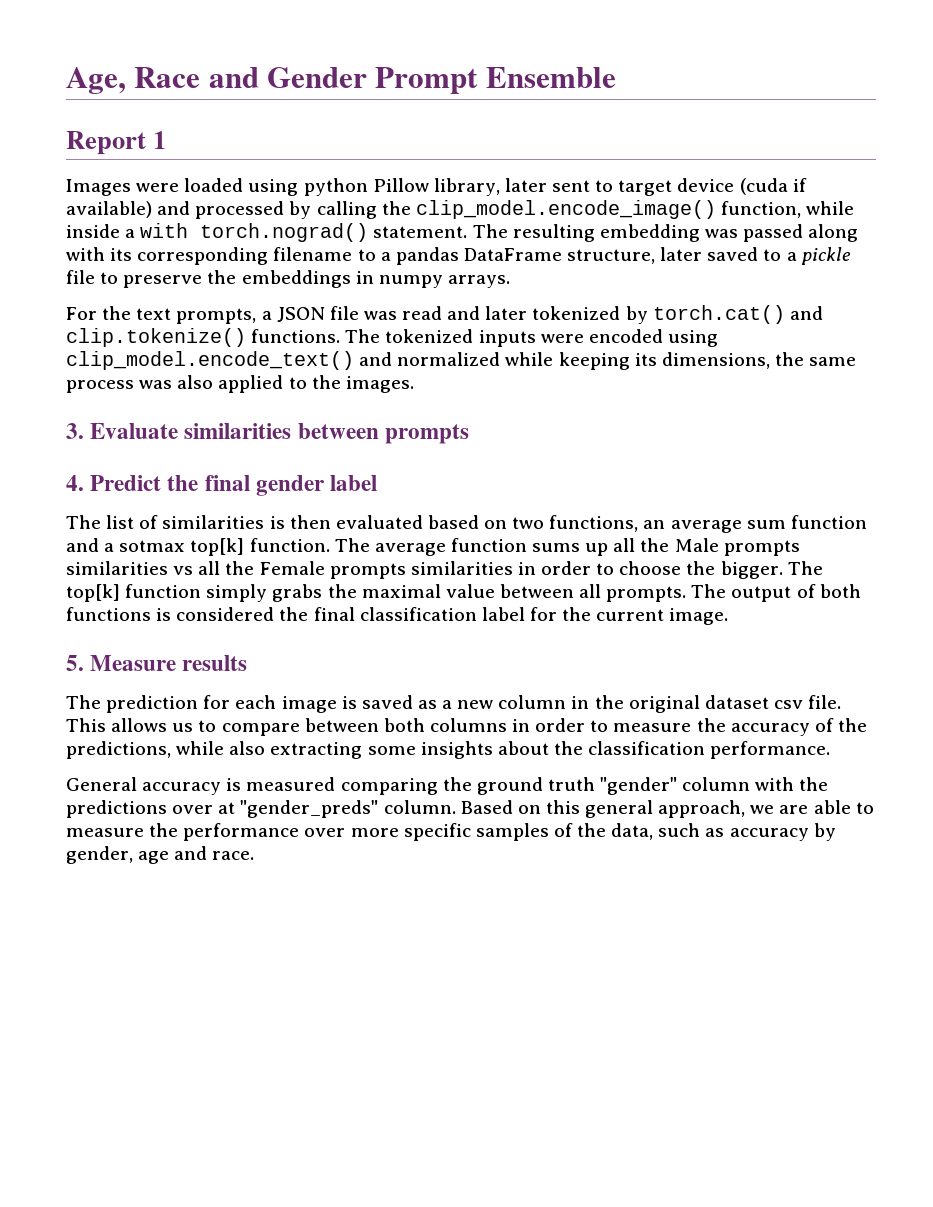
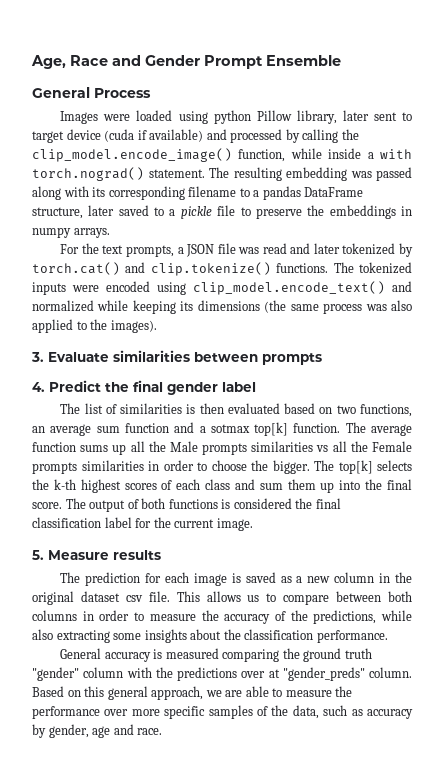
- Report 1
+ General Process
- The tokenized inputs were encoded using clip_model.encode_text() and normalized while keeping its dimensions, the same process was also applied to the images.
+ The tokenized inputs were encoded using clip_model.encode_text() and normalized while keeping its dimensions (the same process was also applied to the images).
- The top[k] function simply grabs the maximal value between all prompts.
+ The top[k] selects the k-th highest scores of each class and sum them up into the final score.

